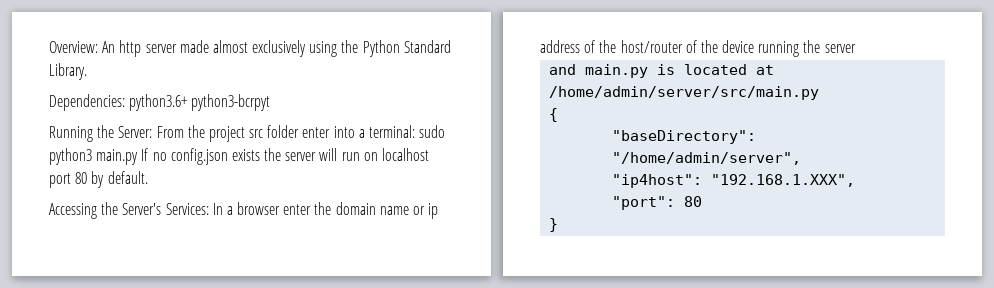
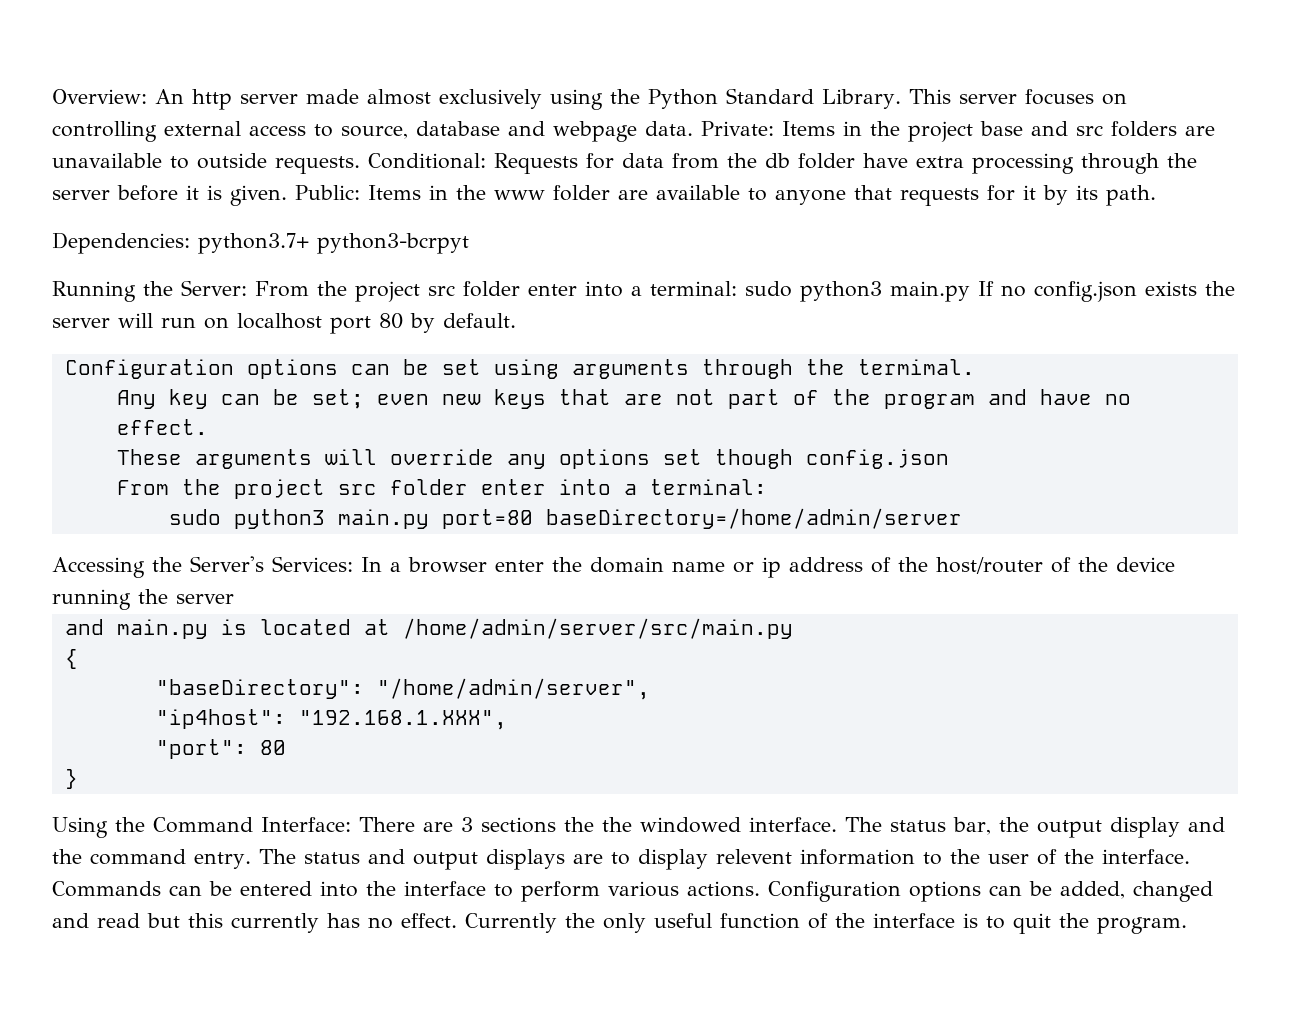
+ This server focuses on controlling external access to source, database and webpage data. Private: Items in the project base and src folders are unavailable to outside requests. Conditional: Requests for data from the db folder have extra processing through the server before it is given. Public: Items in the www folder are available to anyone that requests for it by its path.
- Dependencies: python3.6+ python3-bcrpyt
+ Dependencies: python3.7+ python3-bcrpyt
+ Configuration options can be set using arguments through the termimal.
+ Any key can be set; even new keys that are not part of the program and have no effect.
+ These arguments will override any options set though config.json
+ From the project src folder enter into a terminal:
+ sudo python3 main.py port=80 baseDirectory=/home/admin/server
+ Using the Command Interface: There are 3 sections the the windowed interface. The status bar, the output display and the command entry. The status and output displays are to display relevent information to the user of the interface. Commands can be entered into the interface to perform various actions. Configuration options can be added, changed and read but this currently has no effect. Currently the only useful function of the interface is to quit the program.

